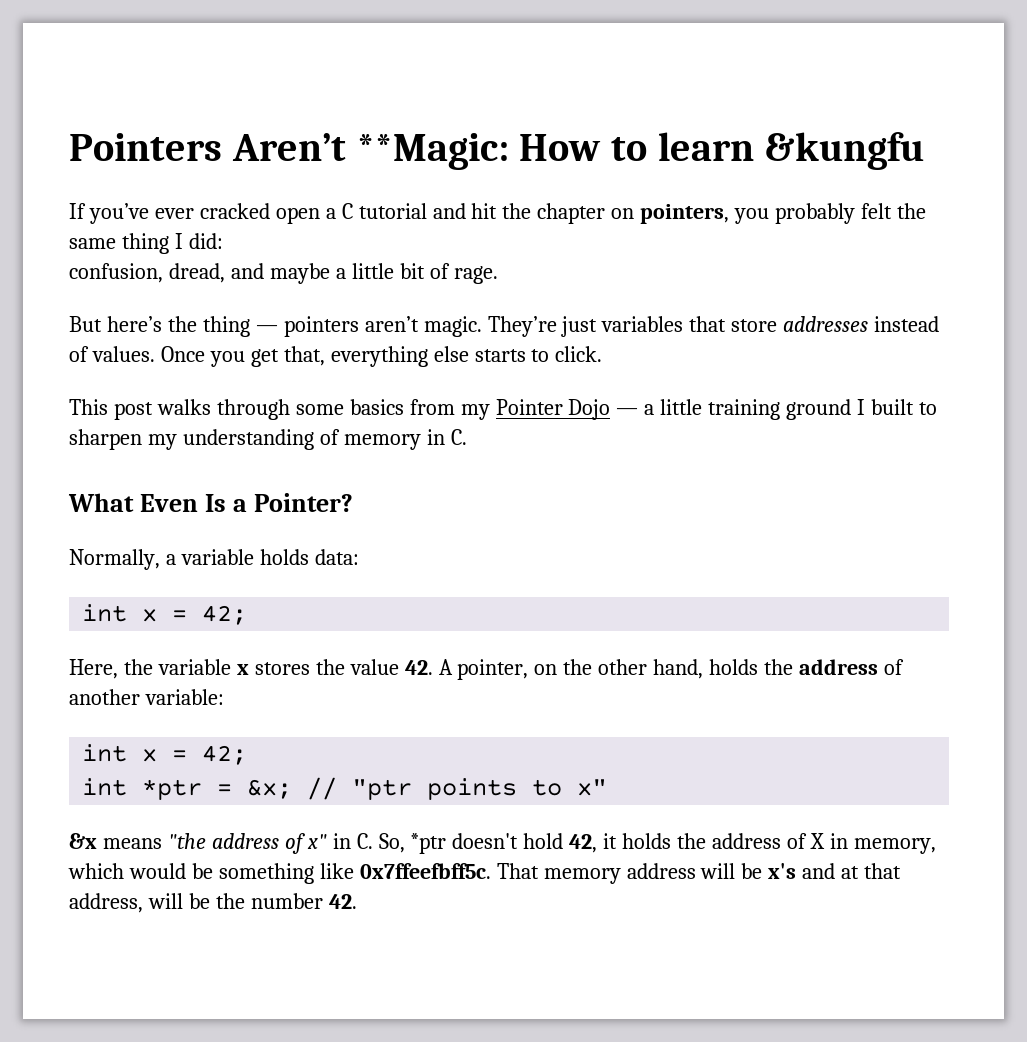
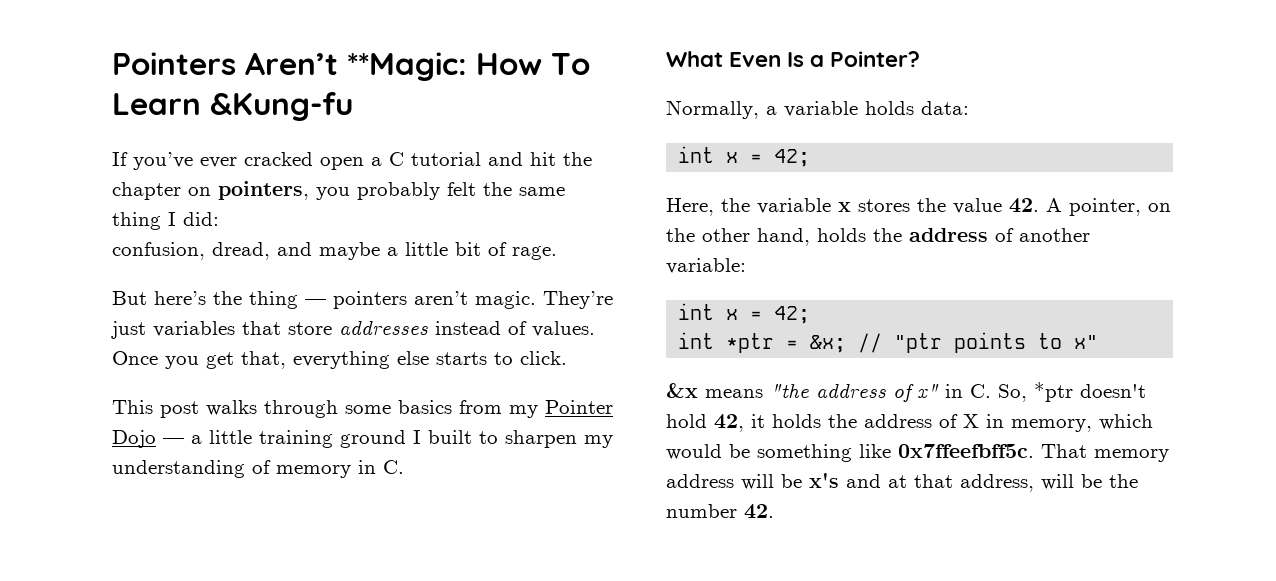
- Pointers Aren’t **Magic: How to learn &kungfu
+ Pointers Aren’t **Magic: How To Learn &Kung-fu

